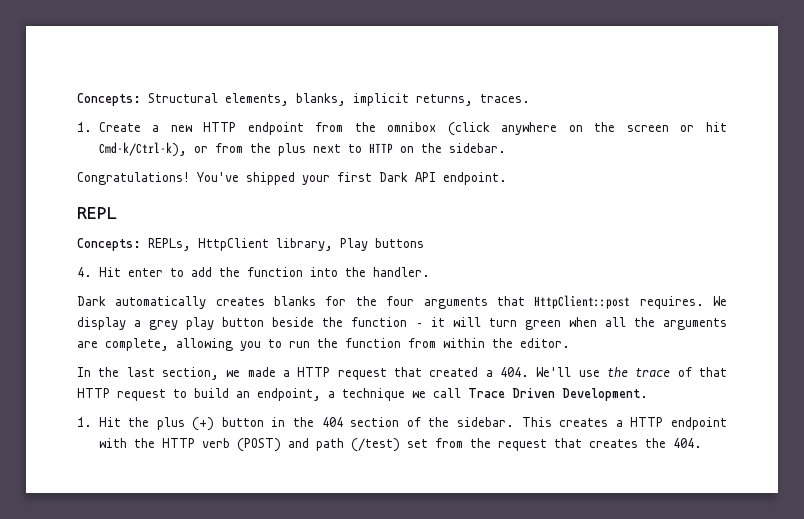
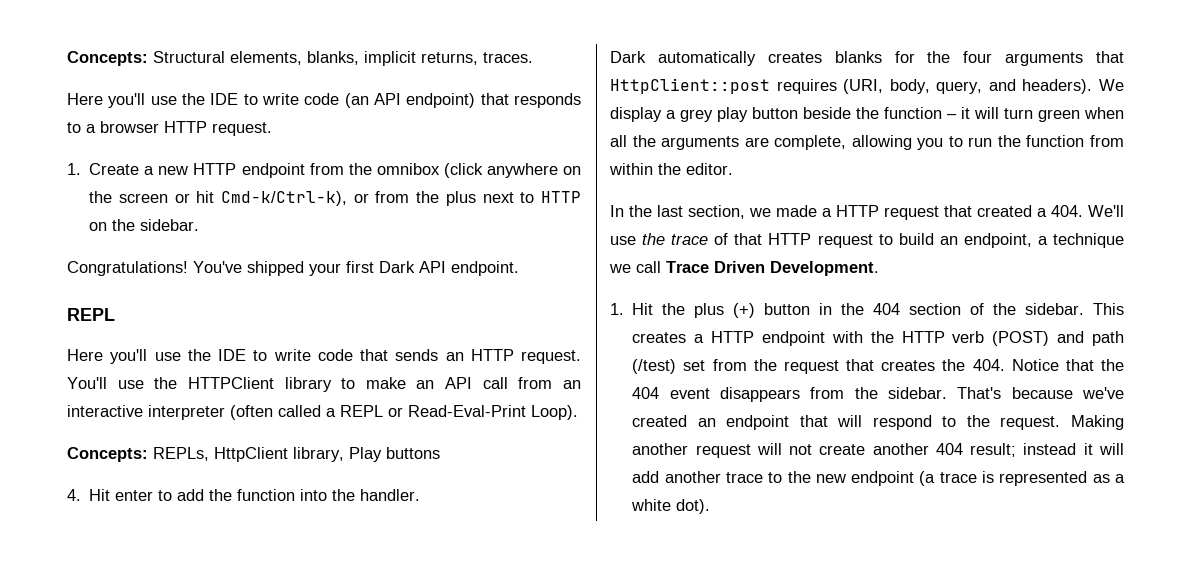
+ Here you'll use the IDE to write code (an API endpoint) that responds to a browser HTTP request.
+ Here you'll use the IDE to write code that sends an HTTP request. You'll use the HTTPClient library to make an API call from an interactive interpreter (often called a REPL or Read-Eval-Print Loop).
- Dark automatically creates blanks for the four arguments that HttpClient::post requires.
+ Dark automatically creates blanks for the four arguments that HttpClient::post requires (URI, body, query, and headers).
- This creates a HTTP endpoint with the HTTP verb (POST) and path (/test) set from the request that creates the 404.
+ This creates a HTTP endpoint with the HTTP verb (POST) and path (/test) set from the request that creates the 404. Notice that the 404 event disappears from the sidebar. That's because we've created an endpoint that will respond to the request. Making another request will not create another 404 result; instead it will add another trace to the new endpoint (a trace is represented as a white dot).

